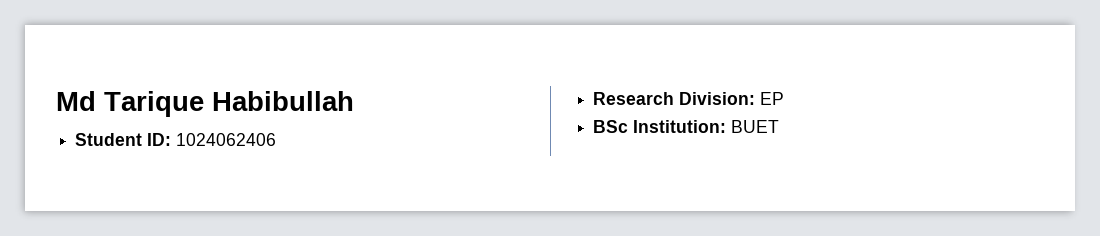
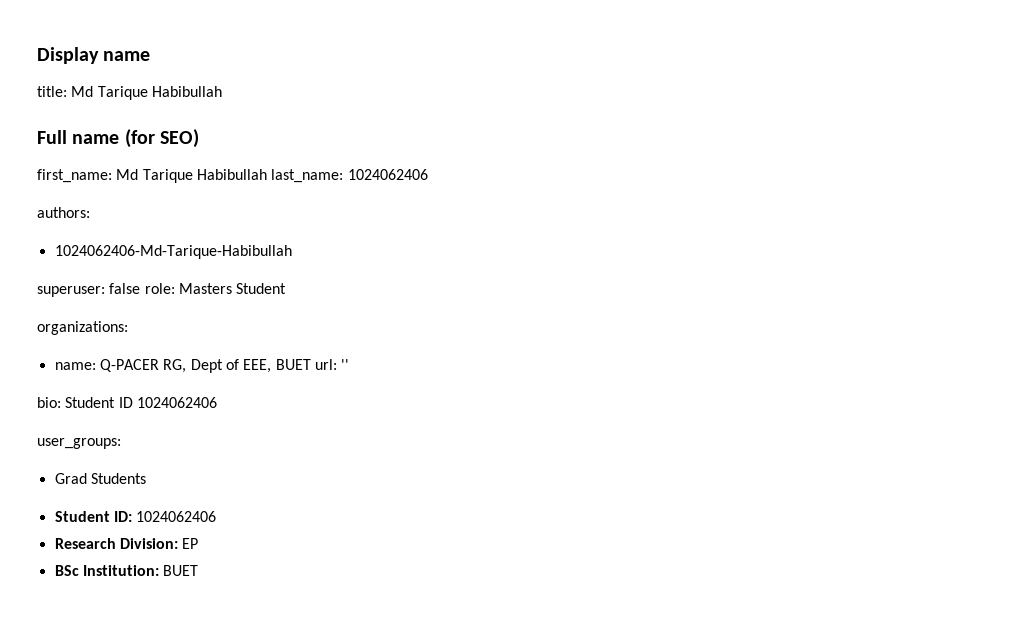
- Md Tarique Habibullah
+ Display name
+ title: Md Tarique Habibullah
+ Full name (for SEO)
+ first_name: Md Tarique Habibullah last_name: 1024062406
+ authors:
+ 1024062406-Md-Tarique-Habibullah
+ superuser: false role: Masters Student
+ organizations:
+ name: Q-PACER RG, Dept of EEE, BUET url: ''
+ bio: Student ID 1024062406
+ user_groups:
+ Grad Students

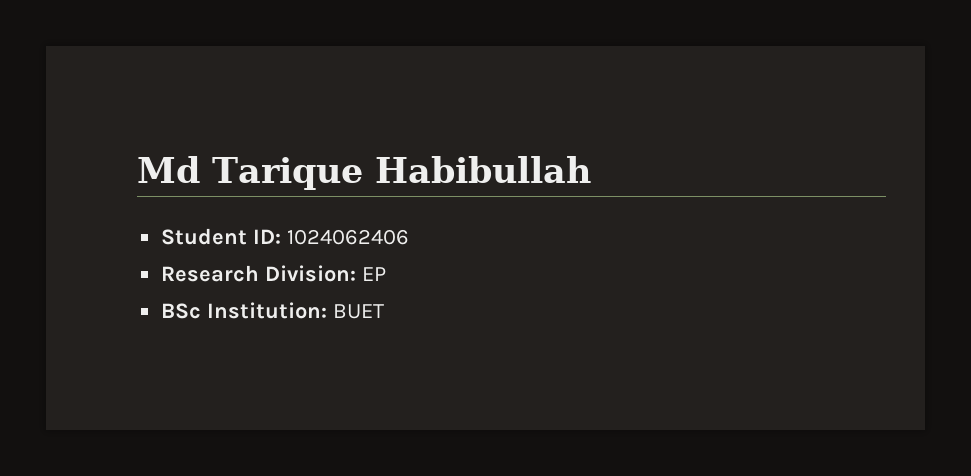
- Display name
- title: Md Tarique Habibullah
- Full name (for SEO)
- first_name: Md Tarique Habibullah last_name: 1024062406
- authors:
- 1024062406-Md-Tarique-Habibullah
- superuser: false role: Masters Student
- organizations:
- name: Q-PACER RG, Dept of EEE, BUET url: ''
- bio: Student ID 1024062406
- user_groups:
- Grad Students
+ Md Tarique Habibullah

